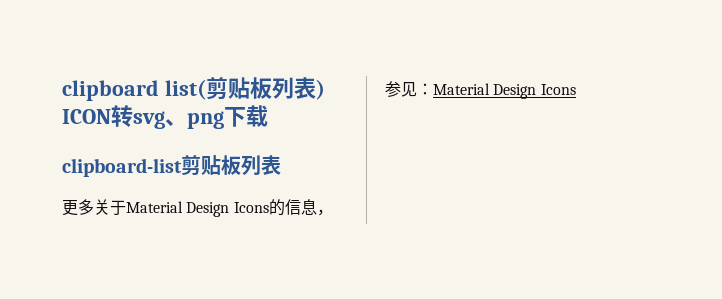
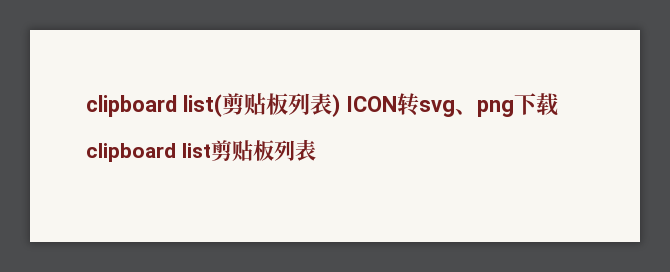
- clipboard-list剪贴板列表
- 更多关于Material Design Icons的信息，参见：Material Design Icons
+ clipboard list剪贴板列表

